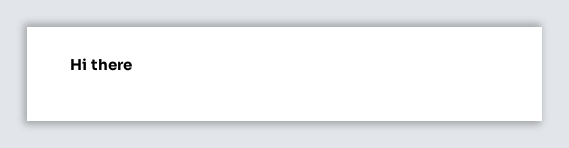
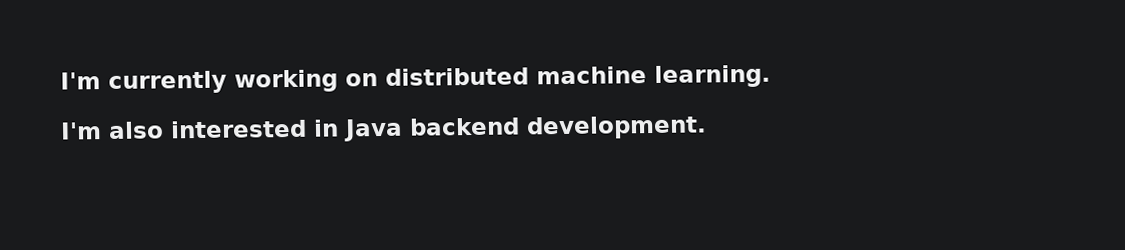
- Hi there
+ I'm currently working on distributed machine learning.
+ I'm also interested in Java backend development.

